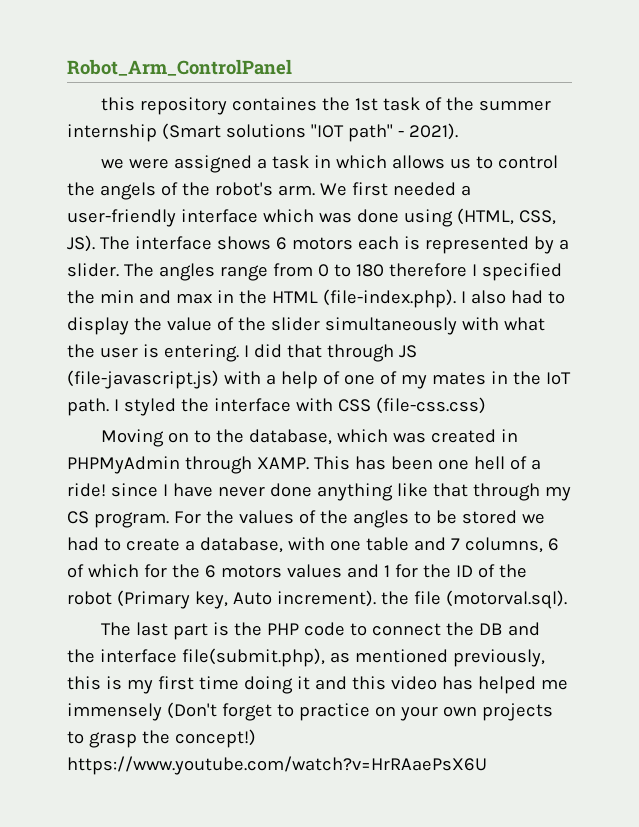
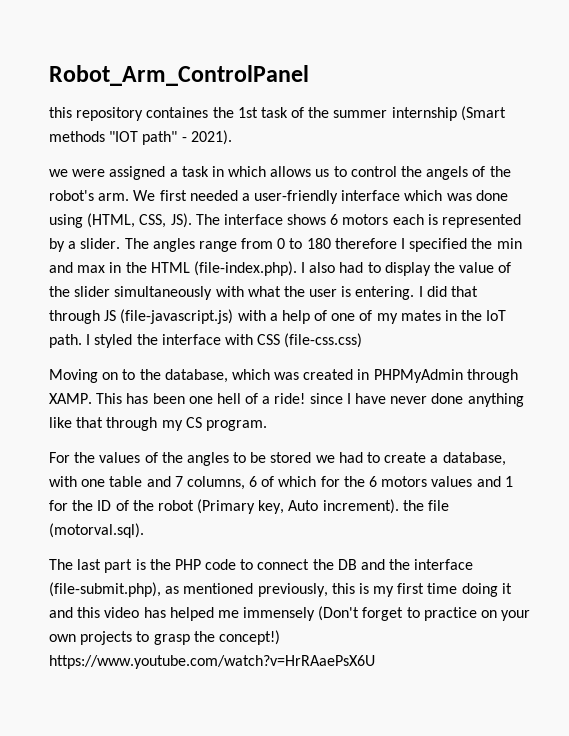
- this repository containes the 1st task of the summer internship (Smart solutions "IOT path" - 2021).
+ this repository containes the 1st task of the summer internship (Smart methods "IOT path" - 2021).
- This has been one hell of a ride! since I have never done anything like that through my CS program. For the values of the angles to be stored we had to create a database, with one table and 7 columns, 6 of which for the 6 motors values and 1 for the ID of the robot (Primary key, Auto increment). the file (motorval.sql).
+ This has been one hell of a ride! since I have never done anything like that through my CS program.
+ For the values of the angles to be stored we had to create a database, with one table and 7 columns, 6 of which for the 6 motors values and 1 for the ID of the robot (Primary key, Auto increment). the file (motorval.sql).
- The last part is the PHP code to connect the DB and the interface file(submit.php), as mentioned previously, this is my first time doing it and this video has helped me immensely (Don't forget to practice on your own projects to grasp the concept!) https://www.youtube.com/watch?v=HrRAaePsX6U
+ The last part is the PHP code to connect the DB and the interface (file-submit.php), as mentioned previously, this is my first time doing it and this video has helped me immensely (Don't forget to practice on your own projects to grasp the concept!) https://www.youtube.com/watch?v=HrRAaePsX6U

